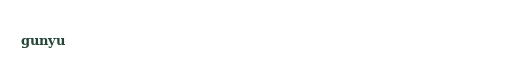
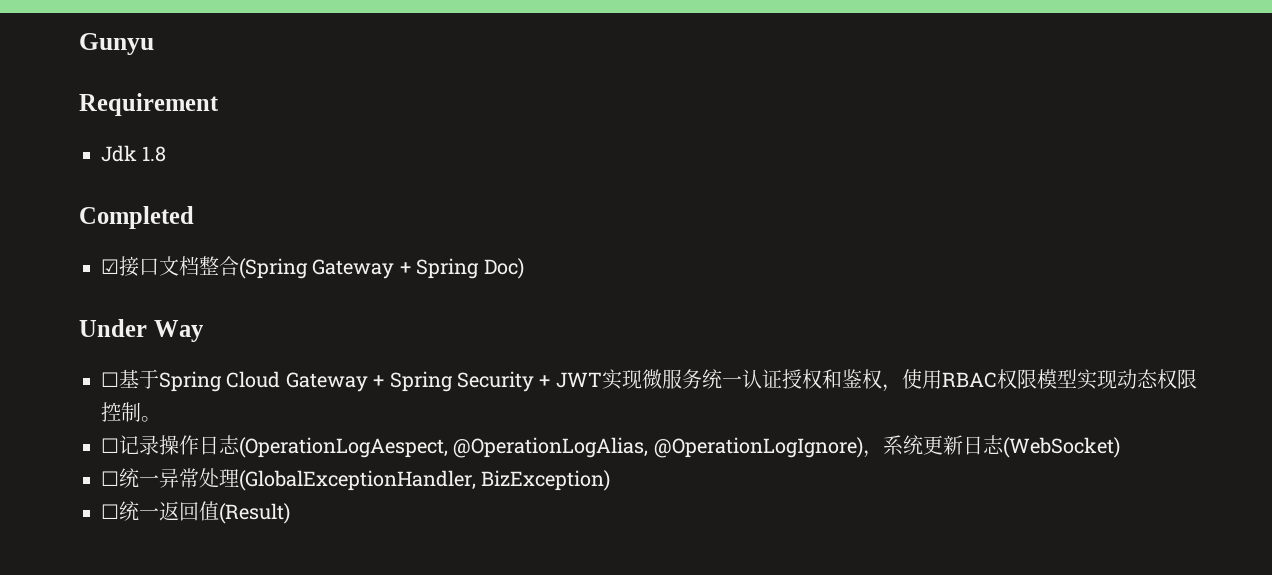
- gunyu
+ Gunyu
+ Requirement
+ Jdk 1.8
+ Completed
+ ☑接口文档整合(Spring Gateway + Spring Doc)
+ Under Way
+ ☐基于Spring Cloud Gateway + Spring Security + JWT实现微服务统一认证授权和鉴权，使用RBAC权限模型实现动态权限控制。
+ ☐记录操作日志(OperationLogAespect, @OperationLogAlias, @OperationLogIgnore)，系统更新日志(WebSocket)
+ ☐统一异常处理(GlobalExceptionHandler, BizException)
+ ☐统一返回值(Result)

